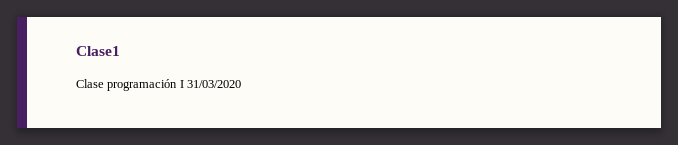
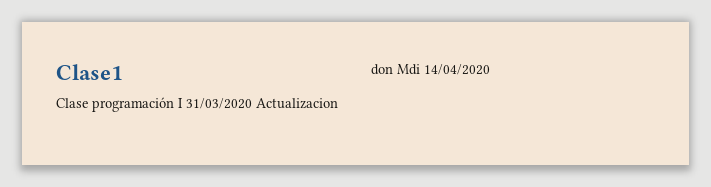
- Clase programación I 31/03/2020
+ Clase programación I 31/03/2020 Actualizacion don Mdi 14/04/2020

